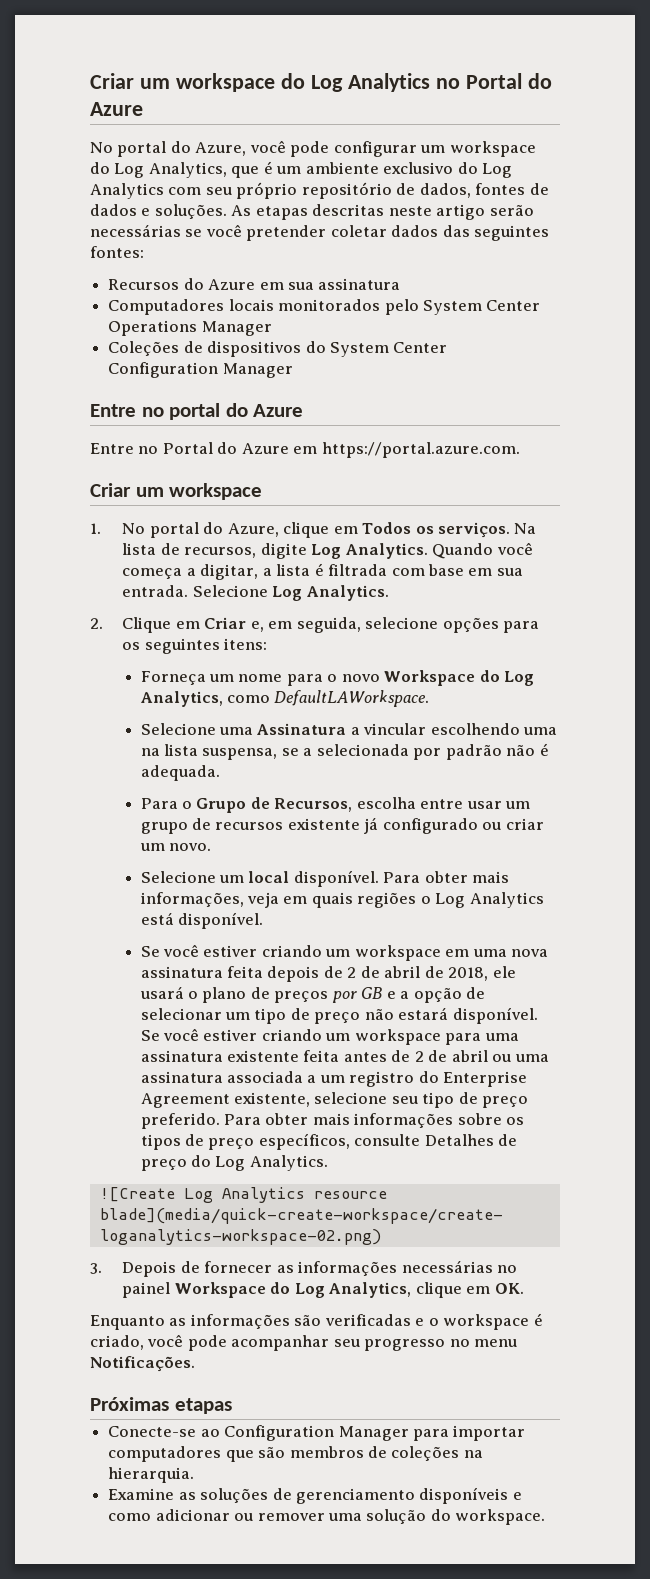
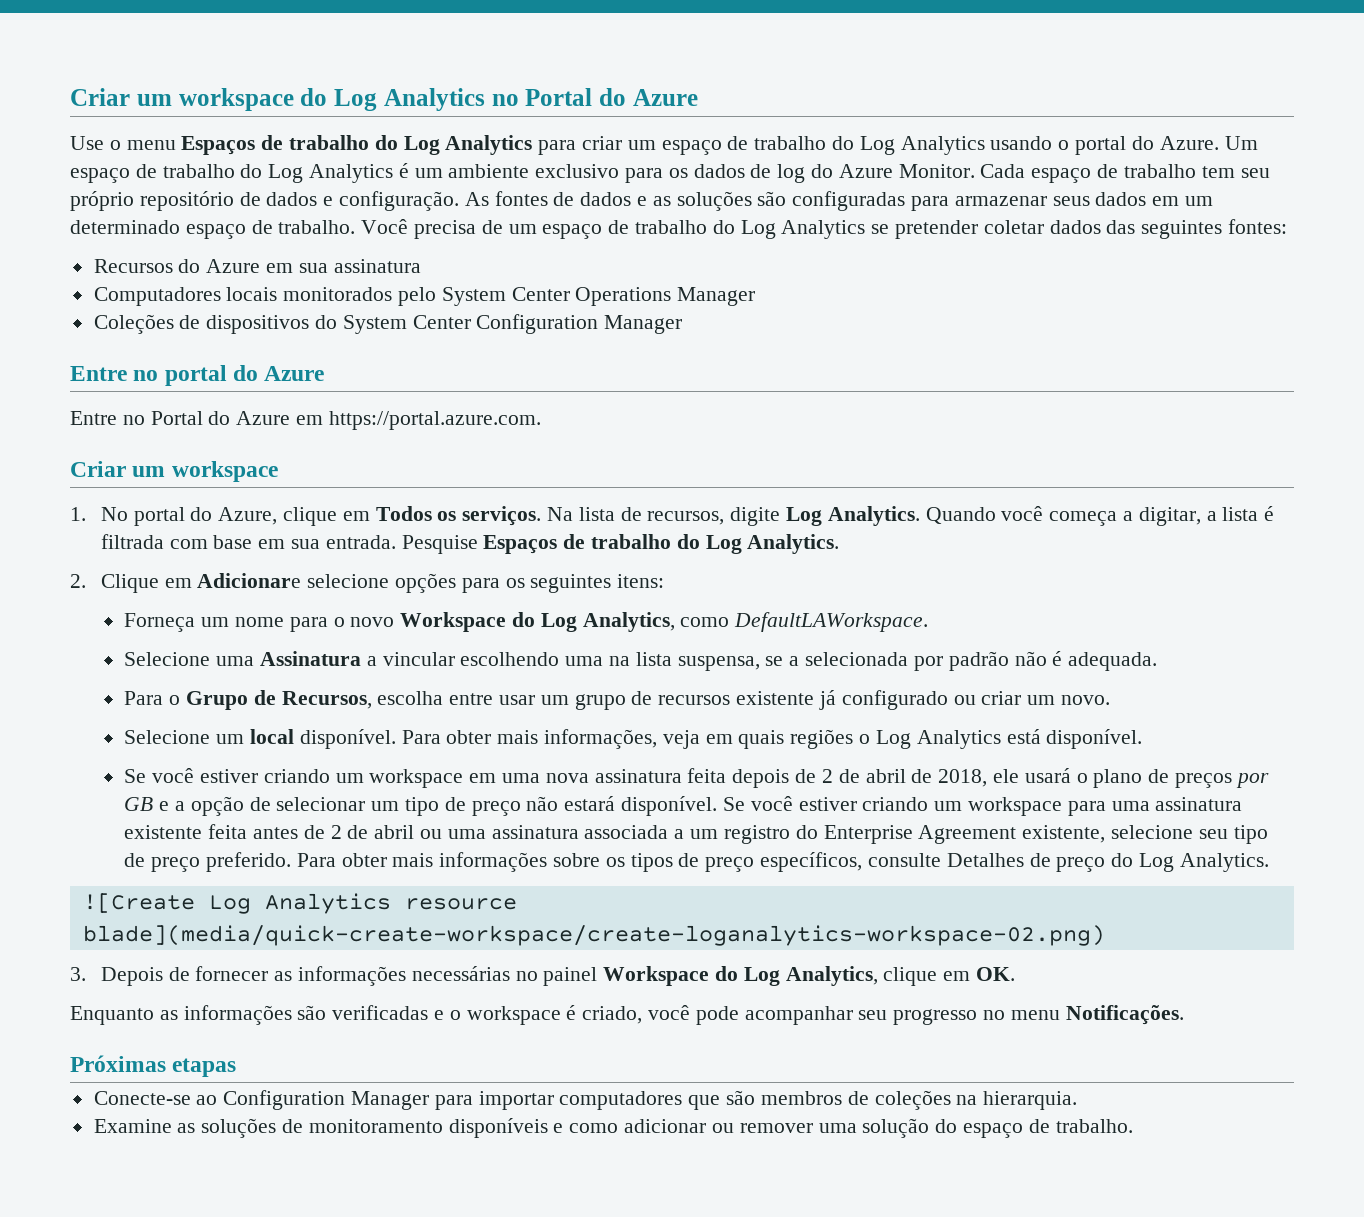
- No portal do Azure, você pode configurar um workspace do Log Analytics, que é um ambiente exclusivo do Log Analytics com seu próprio repositório de dados, fontes de dados e soluções. As etapas descritas neste artigo serão necessárias se você pretender coletar dados das seguintes fontes:
+ Use o menu Espaços de trabalho do Log Analytics para criar um espaço de trabalho do Log Analytics usando o portal do Azure. Um espaço de trabalho do Log Analytics é um ambiente exclusivo para os dados de log do Azure Monitor. Cada espaço de trabalho tem seu próprio repositório de dados e configuração. As fontes de dados e as soluções são configuradas para armazenar seus dados em um determinado espaço de trabalho. Você precisa de um espaço de trabalho do Log Analytics se pretender coletar dados das seguintes fontes:
- Selecione Log Analytics.
+ Pesquise Espaços de trabalho do Log Analytics.
- 2. Clique em Criar e, em seguida, selecione opções para os seguintes itens:
+ 2. Clique em Adicionare selecione opções para os seguintes itens:
- Examine as soluções de gerenciamento disponíveis e como adicionar ou remover uma solução do workspace.
+ Examine as soluções de monitoramento disponíveis e como adicionar ou remover uma solução do espaço de trabalho.

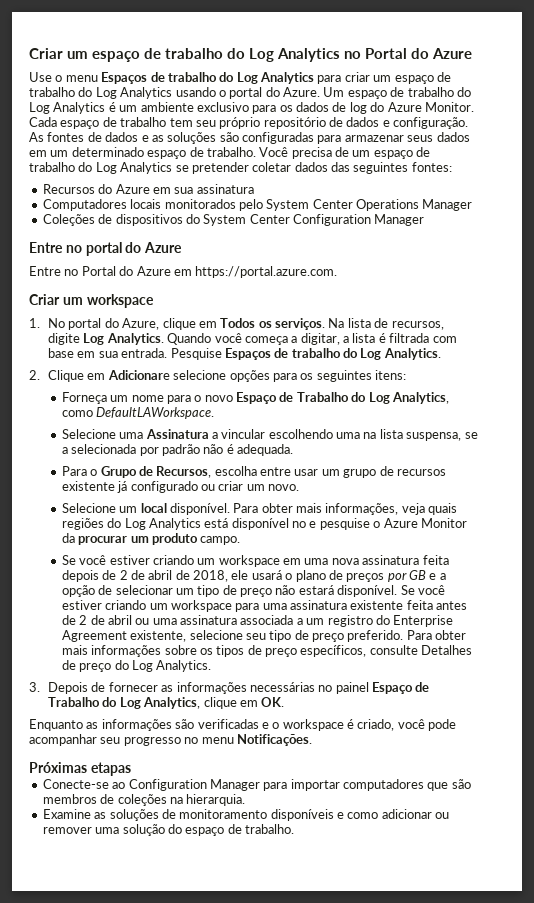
- Criar um workspace do Log Analytics no Portal do Azure
+ Criar um espaço de trabalho do Log Analytics no Portal do Azure
- Forneça um nome para o novo Workspace do Log Analytics, como DefaultLAWorkspace.
+ Forneça um nome para o novo Espaço de Trabalho do Log Analytics, como DefaultLAWorkspace.
- Para obter mais informações, veja em quais regiões o Log Analytics está disponível.
+ Para obter mais informações, veja quais regiões do Log Analytics está disponível no e pesquise o Azure Monitor da procurar um produto campo.
- ![Create Log Analytics resource blade](media/quick-create-workspace/create-loganalytics-workspace-02.png)
- 3. Depois de fornecer as informações necessárias no painel Workspace do Log Analytics, clique em OK.
+ 3. Depois de fornecer as informações necessárias no painel Espaço de Trabalho do Log Analytics, clique em OK.

